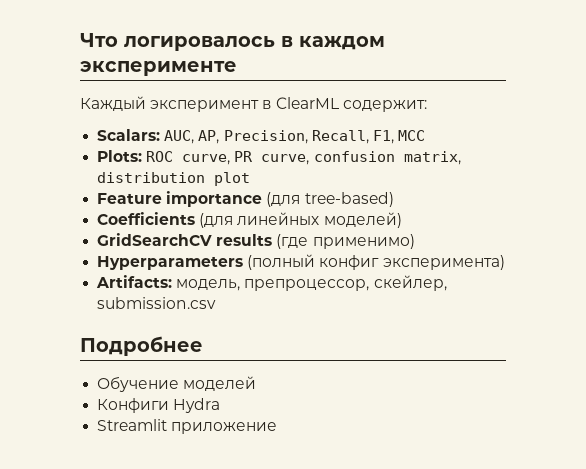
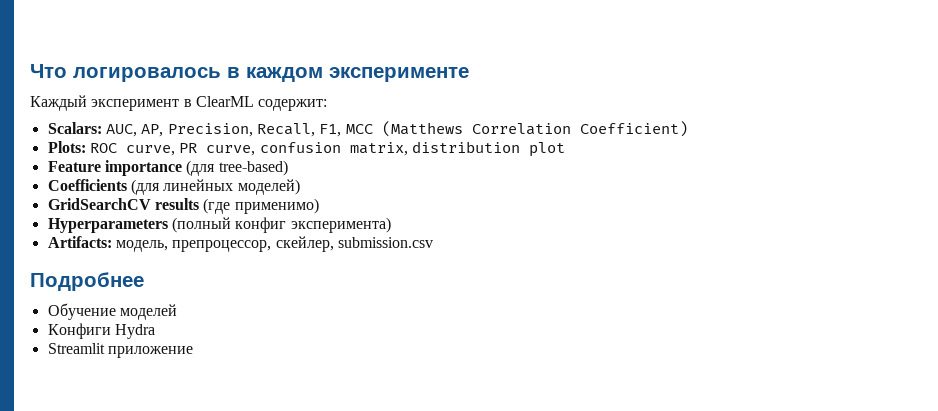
- Scalars: AUC, AP, Precision, Recall, F1, MCC
+ Scalars: AUC, AP, Precision, Recall, F1, MCC (Matthews Correlation Coefficient)

